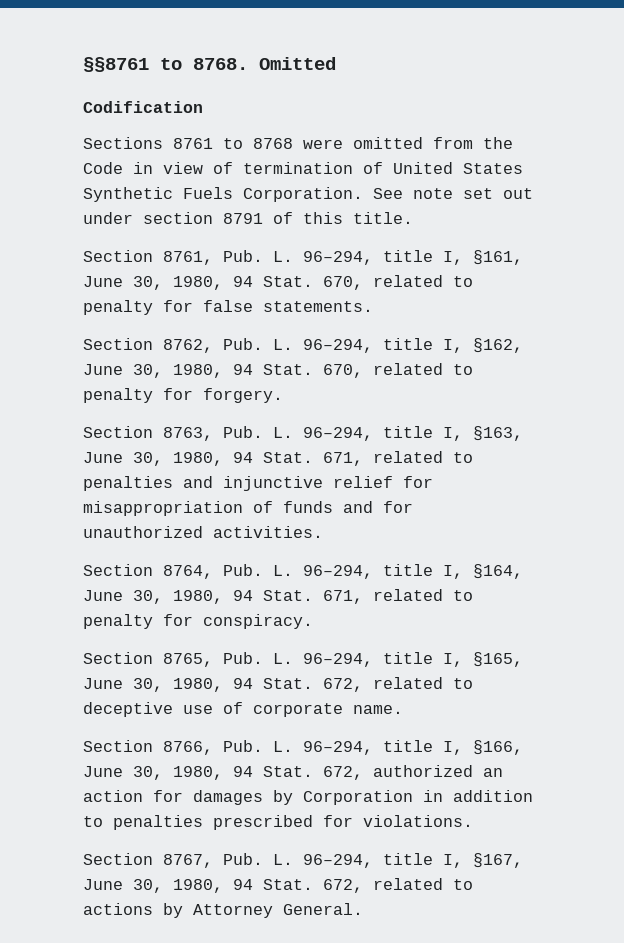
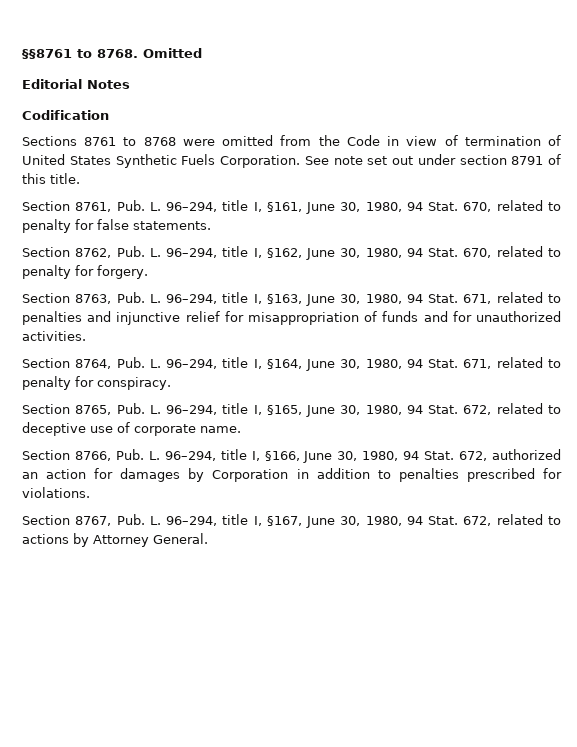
+ Editorial Notes

